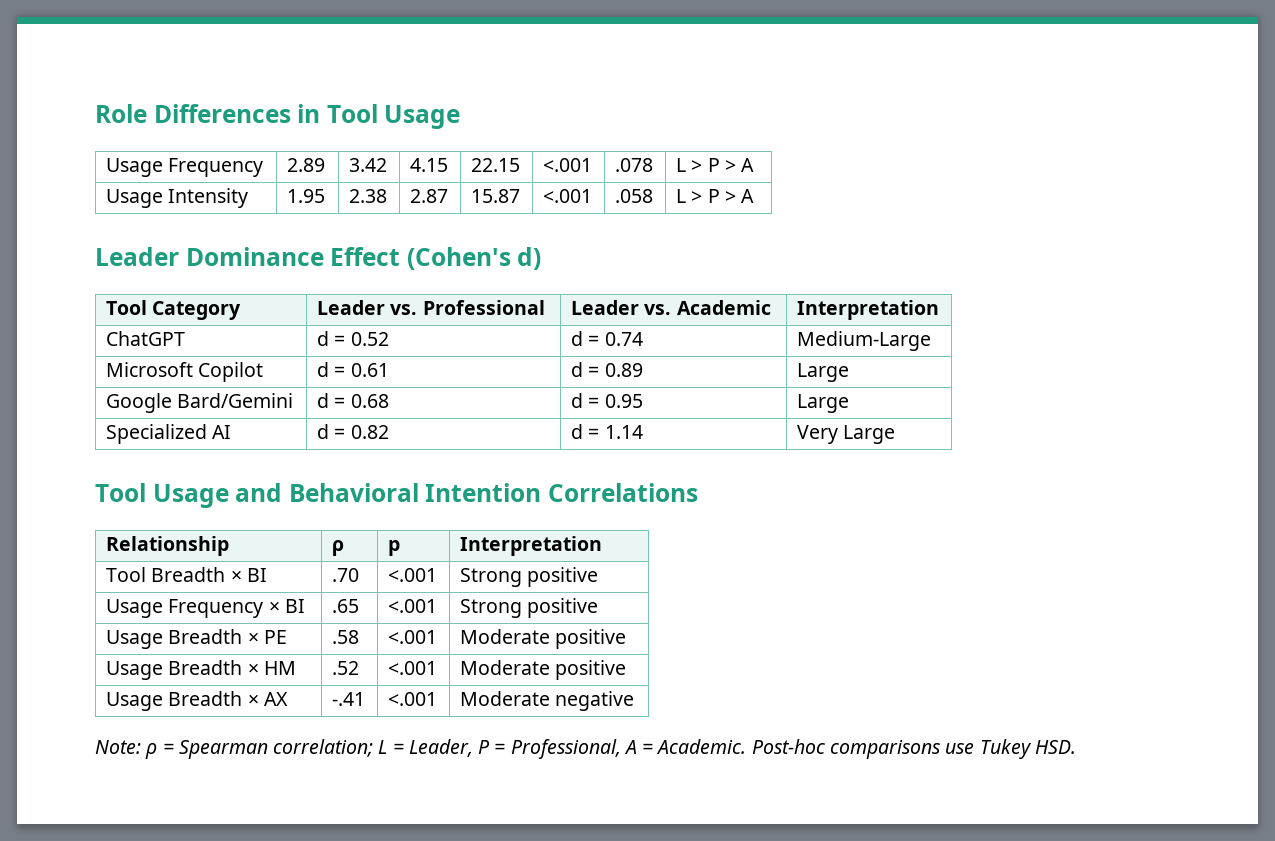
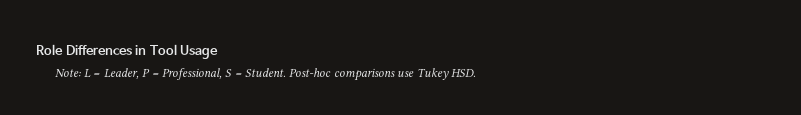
- Usage Frequency | 2.89 | 3.42 | 4.15 | 22.15 | <.001 | .078 | L > P > A
- Usage Intensity | 1.95 | 2.38 | 2.87 | 15.87 | <.001 | .058 | L > P > A
- Leader Dominance Effect (Cohen's d)
- Tool Category | Leader vs. Professional | Leader vs. Academic | Interpretation
- ChatGPT | d = 0.52 | d = 0.74 | Medium-Large
- Microsoft Copilot | d = 0.61 | d = 0.89 | Large
- Google Bard/Gemini | d = 0.68 | d = 0.95 | Large
- Specialized AI | d = 0.82 | d = 1.14 | Very Large
- Tool Usage and Behavioral Intention Correlations
- Relationship | ρ | p | Interpretation
- Tool Breadth × BI | .70 | <.001 | Strong positive
- Usage Frequency × BI | .65 | <.001 | Strong positive
- Usage Breadth × PE | .58 | <.001 | Moderate positive
- Usage Breadth × HM | .52 | <.001 | Moderate positive
- Usage Breadth × AX | -.41 | <.001 | Moderate negative
- Note: ρ = Spearman correlation; L = Leader, P = Professional, A = Academic.
+ Note: L = Leader, P = Professional, S = Student.

